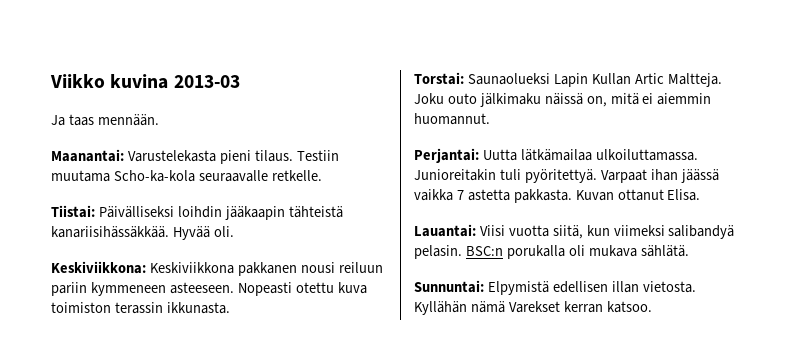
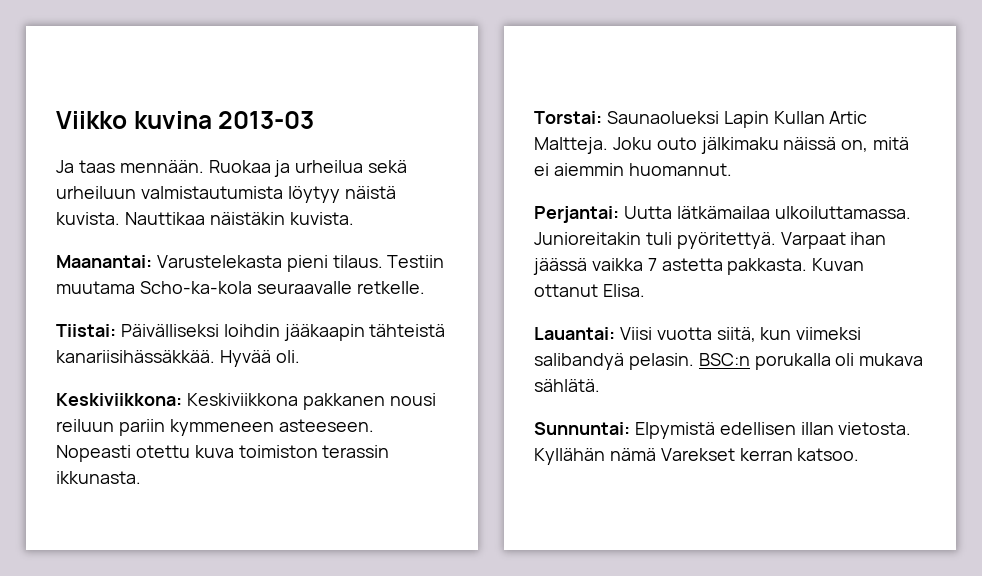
+ Ruokaa ja urheilua sekä urheiluun valmistautumista löytyy näistä kuvista. Nauttikaa näistäkin kuvista.

